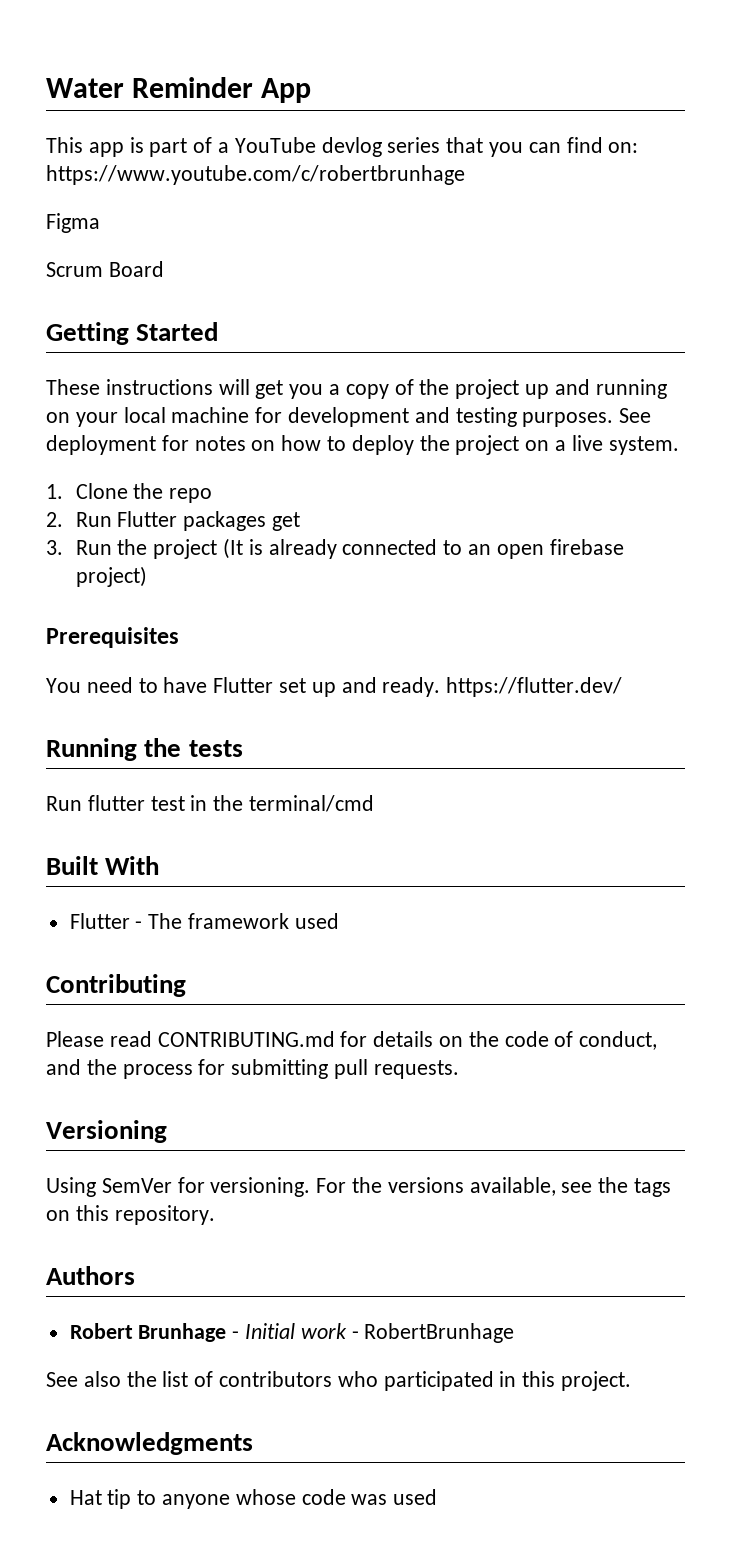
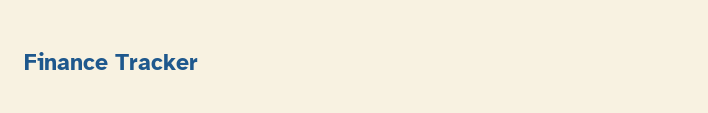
- Water Reminder App
- This app is part of a YouTube devlog series that you can find on: https://www.youtube.com/c/robertbrunhage
- Figma
- Scrum Board
- Getting Started
- These instructions will get you a copy of the project up and running on your local machine for development and testing purposes. See deployment for notes on how to deploy the project on a live system.
- 1. Clone the repo
- 2. Run Flutter packages get
- 3. Run the project (It is already connected to an open firebase project)
- Prerequisites
- You need to have Flutter set up and ready. https://flutter.dev/
- Running the tests
- Run flutter test in the terminal/cmd
- Built With
- Flutter - The framework used
- Contributing
- Please read CONTRIBUTING.md for details on the code of conduct, and the process for submitting pull requests.
- Versioning
- Using SemVer for versioning. For the versions available, see the tags on this repository.
- Authors
- Robert Brunhage - Initial work - RobertBrunhage
- See also the list of contributors who participated in this project.
- Acknowledgments
- Hat tip to anyone whose code was used
+ Finance Tracker

